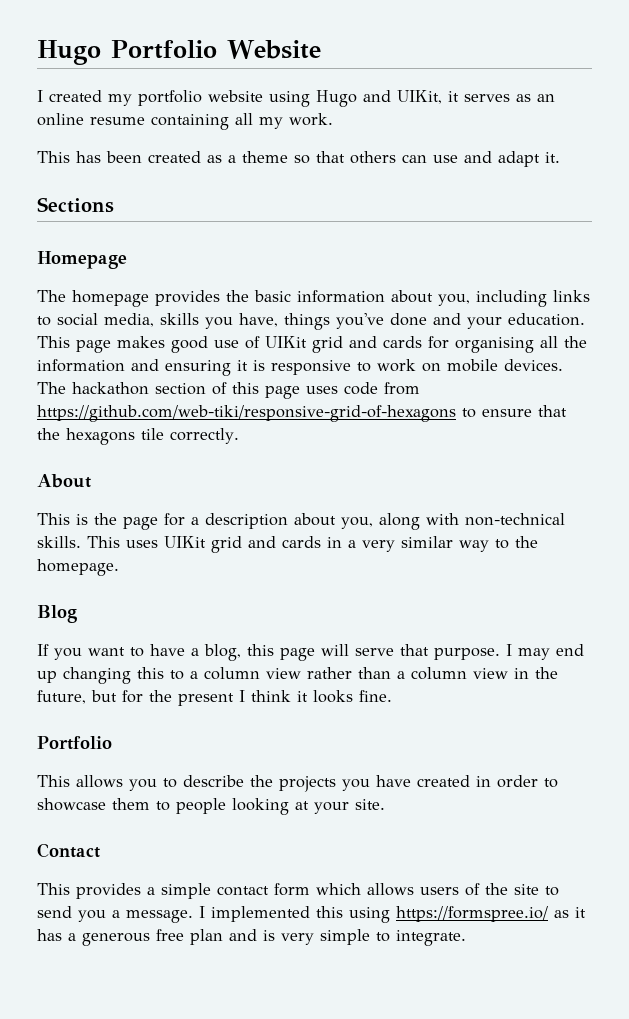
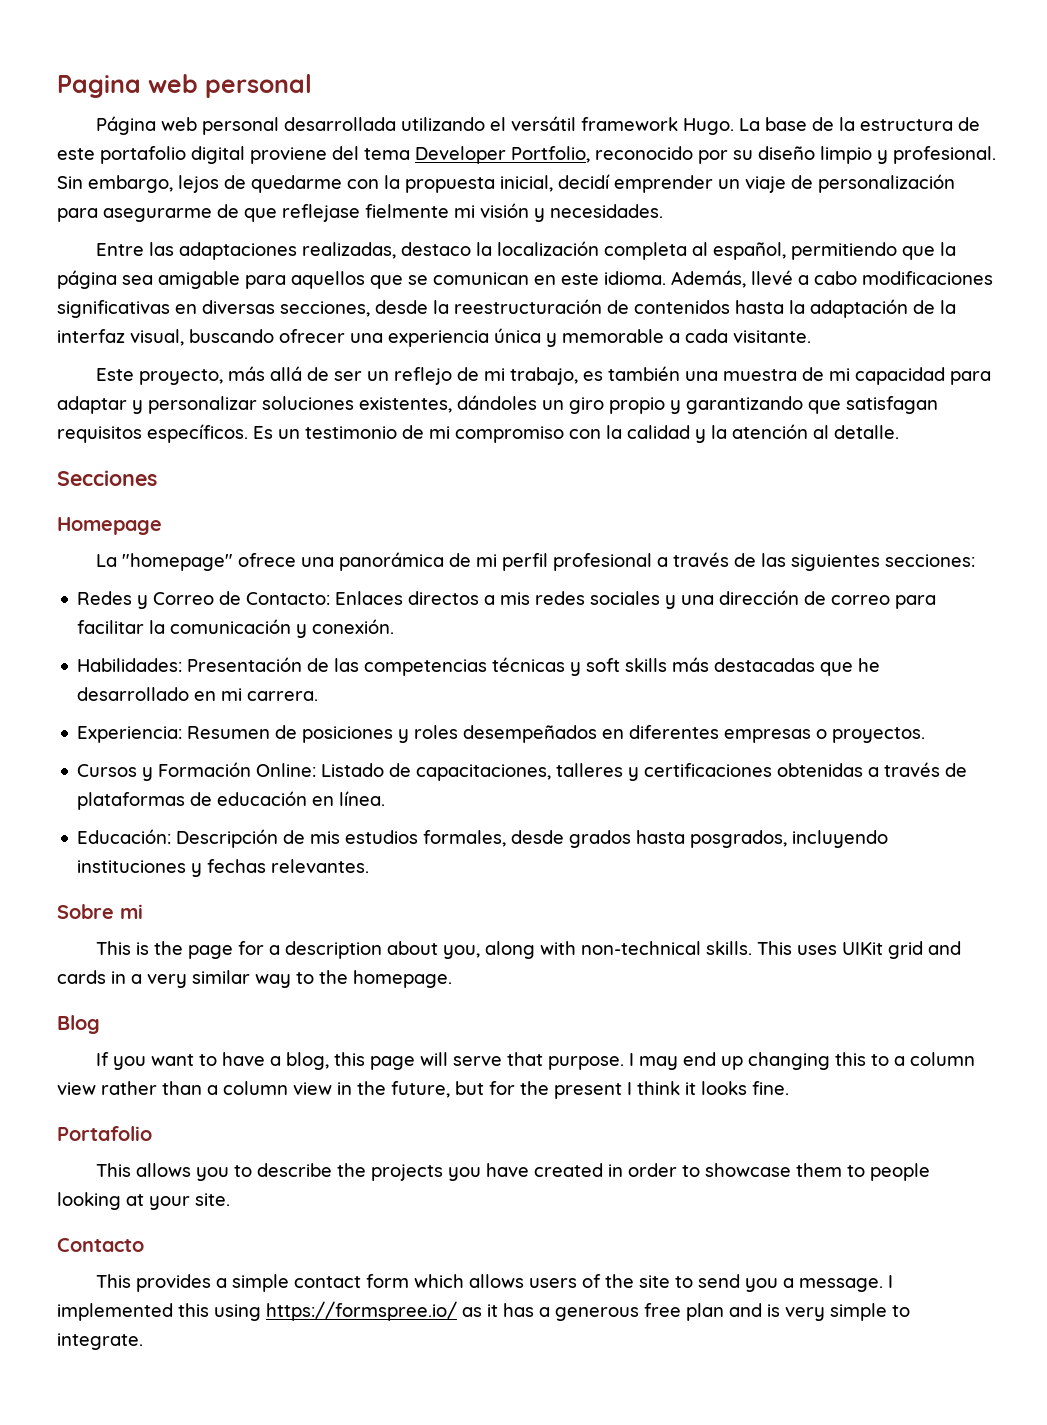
- Hugo Portfolio Website
- I created my portfolio website using Hugo and UIKit, it serves as an online resume containing all my work.
- This has been created as a theme so that others can use and adapt it.
- Sections
+ Pagina web personal
+ Página web personal desarrollada utilizando el versátil framework Hugo. La base de la estructura de este portafolio digital proviene del tema Developer Portfolio, reconocido por su diseño limpio y profesional. Sin embargo, lejos de quedarme con la propuesta inicial, decidí emprender un viaje de personalización para asegurarme de que reflejase fielmente mi visión y necesidades.
+ Entre las adaptaciones realizadas, destaco la localización completa al español, permitiendo que la página sea amigable para aquellos que se comunican en este idioma. Además, llevé a cabo modificaciones significativas en diversas secciones, desde la reestructuración de contenidos hasta la adaptación de la interfaz visual, buscando ofrecer una experiencia única y memorable a cada visitante.
+ Este proyecto, más allá de ser un reflejo de mi trabajo, es también una muestra de mi capacidad para adaptar y personalizar soluciones existentes, dándoles un giro propio y garantizando que satisfagan requisitos específicos. Es un testimonio de mi compromiso con la calidad y la atención al detalle.
+ Secciones
  Homepage
- The homepage provides the basic information about you, including links to social media, skills you have, things you've done and your education. This page makes good use of UIKit grid and cards for organising all the information and ensuring it is responsive to work on mobile devices. The hackathon section of this page uses code from https://github.com/web-tiki/responsive-grid-of-hexagons to ensure that the hexagons tile correctly.
- About
+ La "homepage" ofrece una panorámica de mi perfil profesional a través de las siguientes secciones:
+ Redes y Correo de Contacto: Enlaces directos a mis redes sociales y una dirección de correo para facilitar la comunicación y conexión.
+ Habilidades: Presentación de las competencias técnicas y soft skills más destacadas que he desarrollado en mi carrera.
+ Experiencia: Resumen de posiciones y roles desempeñados en diferentes empresas o proyectos.
+ Cursos y Formación Online: Listado de capacitaciones, talleres y certificaciones obtenidas a través de plataformas de educación en línea.
+ Educación: Descripción de mis estudios formales, desde grados hasta posgrados, incluyendo instituciones y fechas relevantes.
+ Sobre mi
  I may end up changing this to a column view rather than a column view in the future, but for the present I think it looks fine.
- Portfolio
+ Portafolio
- Contact
+ Contacto

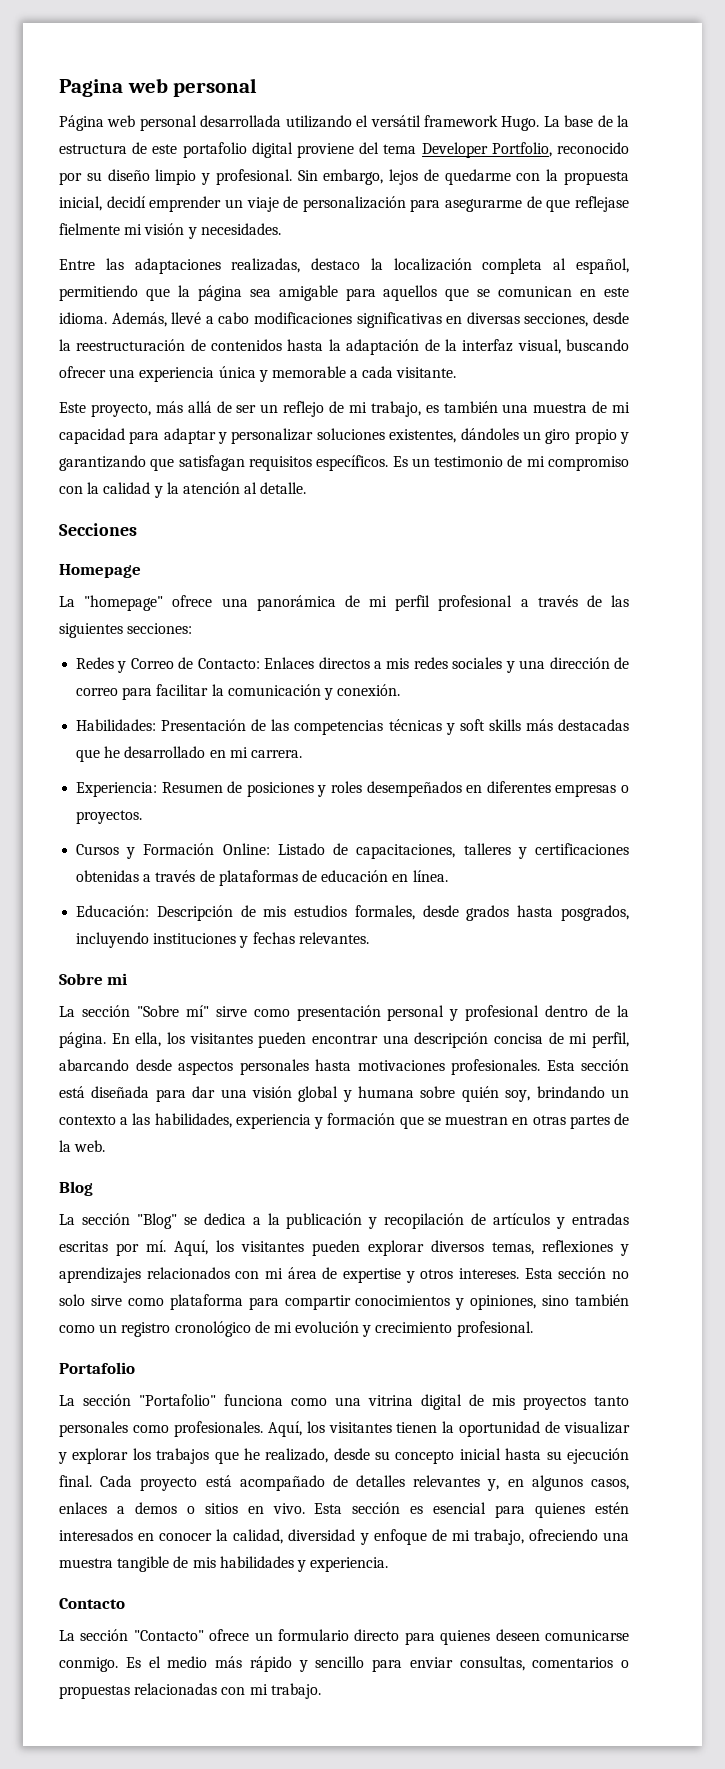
- This is the page for a description about you, along with non-technical skills. This uses UIKit grid and cards in a very similar way to the homepage.
+ La sección "Sobre mí" sirve como presentación personal y profesional dentro de la página. En ella, los visitantes pueden encontrar una descripción concisa de mi perfil, abarcando desde aspectos personales hasta motivaciones profesionales. Esta sección está diseñada para dar una visión global y humana sobre quién soy, brindando un contexto a las habilidades, experiencia y formación que se muestran en otras partes de la web.
  Blog
- If you want to have a blog, this page will serve that purpose. I may end up changing this to a column view rather than a column view in the future, but for the present I think it looks fine.
+ La sección "Blog" se dedica a la publicación y recopilación de artículos y entradas escritas por mí. Aquí, los visitantes pueden explorar diversos temas, reflexiones y aprendizajes relacionados con mi área de expertise y otros intereses. Esta sección no solo sirve como plataforma para compartir conocimientos y opiniones, sino también como un registro cronológico de mi evolución y crecimiento profesional.
  Portafolio
- This allows you to describe the projects you have created in order to showcase them to people looking at your site.
+ La sección "Portafolio" funciona como una vitrina digital de mis proyectos tanto personales como profesionales. Aquí, los visitantes tienen la oportunidad de visualizar y explorar los trabajos que he realizado, desde su concepto inicial hasta su ejecución final. Cada proyecto está acompañado de detalles relevantes y, en algunos casos, enlaces a demos o sitios en vivo. Esta sección es esencial para quienes estén interesados en conocer la calidad, diversidad y enfoque de mi trabajo, ofreciendo una muestra tangible de mis habilidades y experiencia.
  Contacto
- This provides a simple contact form which allows users of the site to send you a message. I implemented this using https://formspree.io/ as it has a generous free plan and is very simple to integrate.
+ La sección "Contacto" ofrece un formulario directo para quienes deseen comunicarse conmigo. Es el medio más rápido y sencillo para enviar consultas, comentarios o propuestas relacionadas con mi trabajo.

